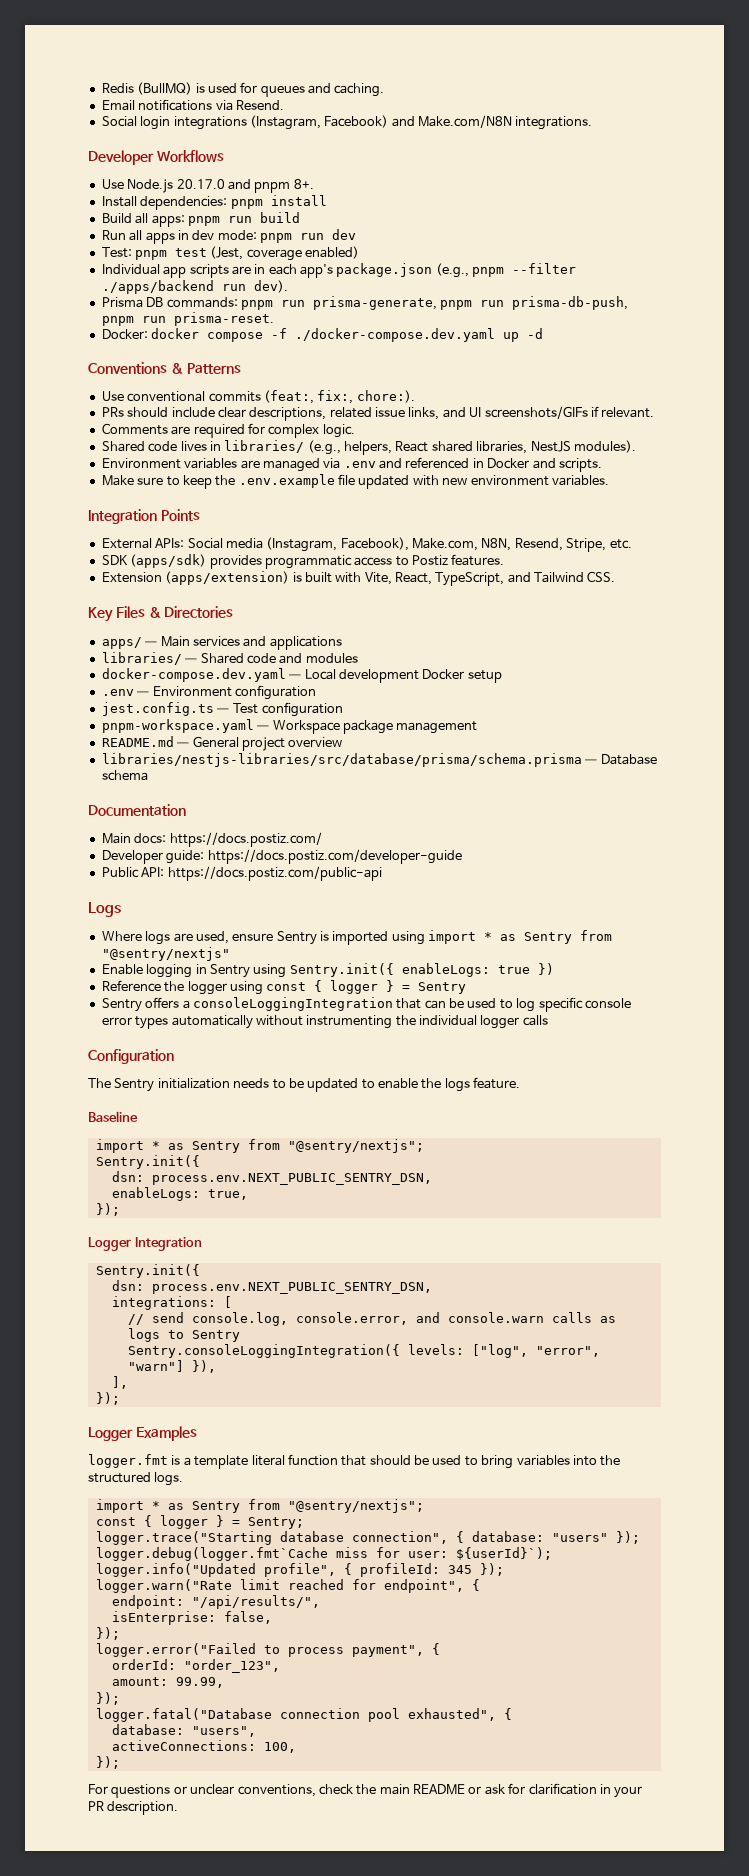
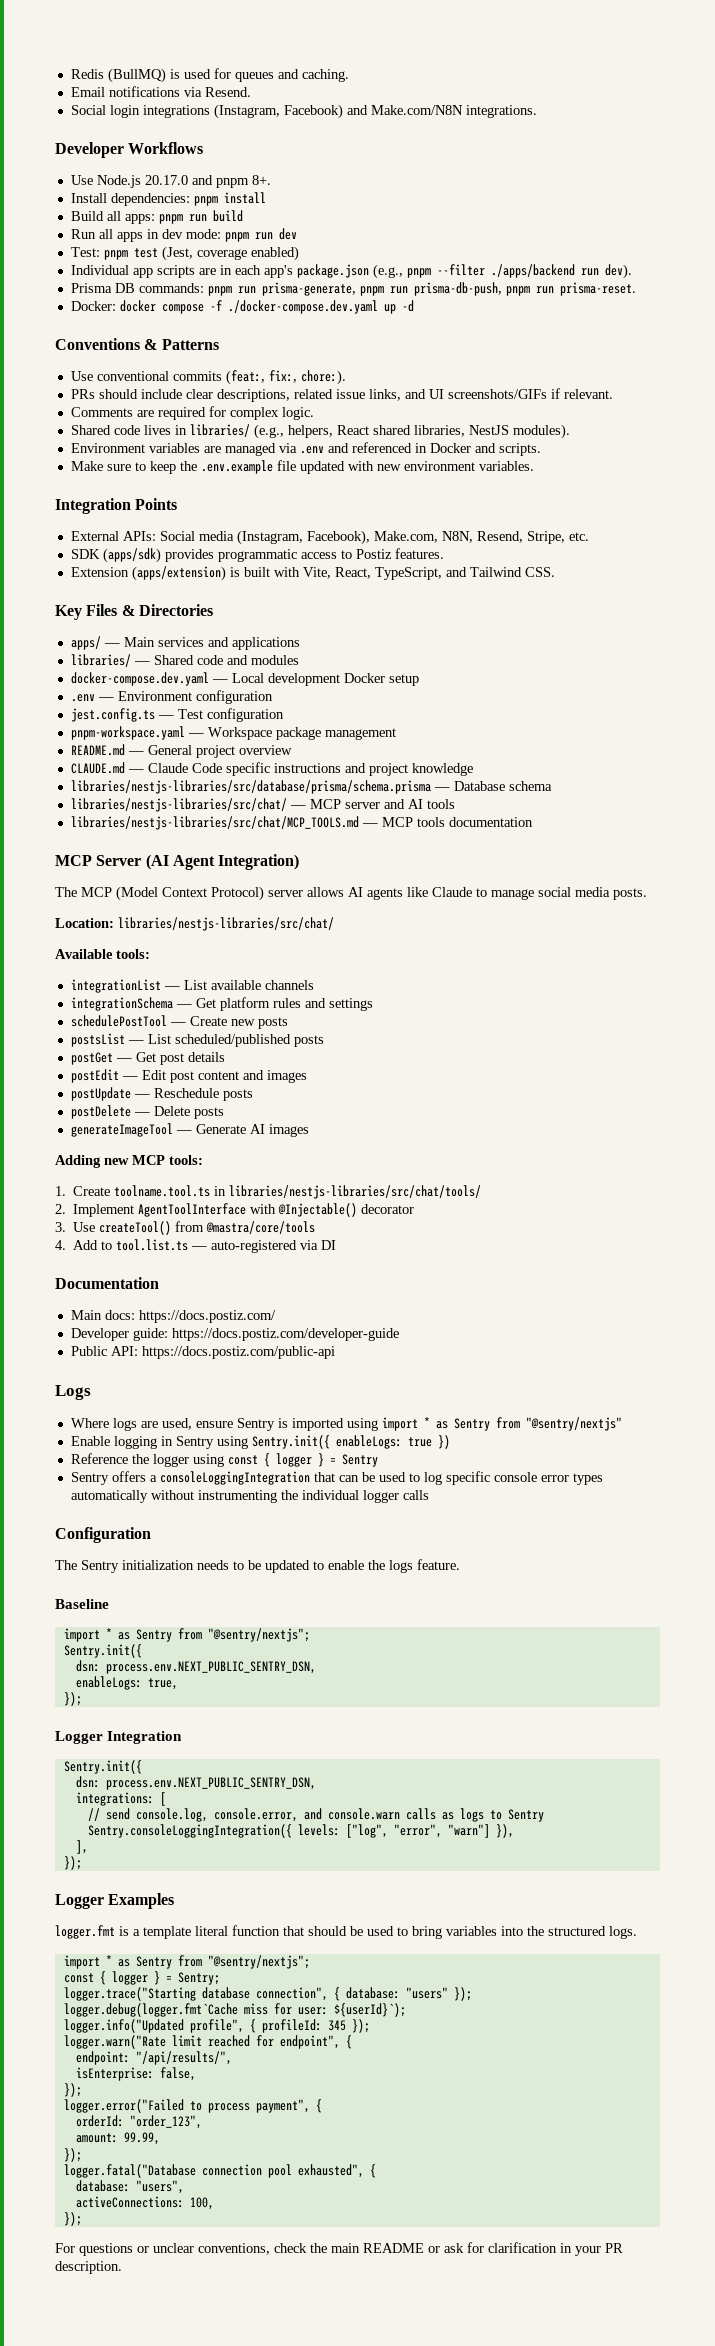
+ CLAUDE.md — Claude Code specific instructions and project knowledge
  libraries/nestjs-libraries/src/database/prisma/schema.prisma — Database schema
+ libraries/nestjs-libraries/src/chat/ — MCP server and AI tools
+ libraries/nestjs-libraries/src/chat/MCP_TOOLS.md — MCP tools documentation
+ MCP Server (AI Agent Integration)
+ The MCP (Model Context Protocol) server allows AI agents like Claude to manage social media posts.
+ Location: libraries/nestjs-libraries/src/chat/
+ Available tools:
+ integrationList — List available channels
+ integrationSchema — Get platform rules and settings
+ schedulePostTool — Create new posts
+ postsList — List scheduled/published posts
+ postGet — Get post details
+ postEdit — Edit post content and images
+ postUpdate — Reschedule posts
+ postDelete — Delete posts
+ generateImageTool — Generate AI images
+ Adding new MCP tools:
+ 1. Create toolname.tool.ts in libraries/nestjs-libraries/src/chat/tools/
+ 2. Implement AgentToolInterface with @Injectable() decorator
+ 3. Use createTool() from @mastra/core/tools
+ 4. Add to tool.list.ts — auto-registered via DI

